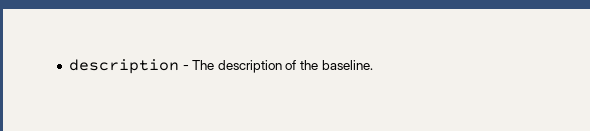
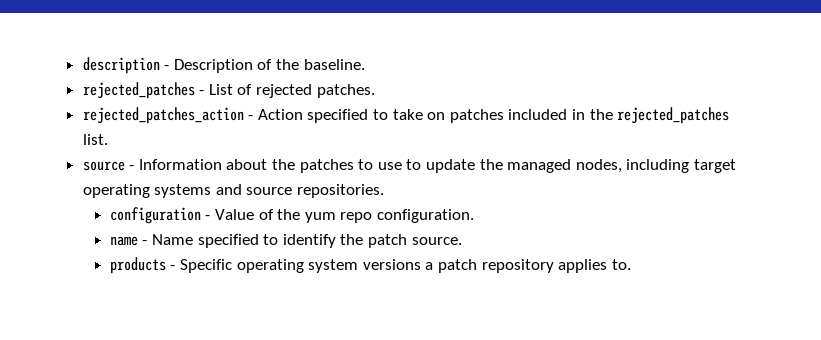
- description - The description of the baseline.
+ description - Description of the baseline.
+ rejected_patches - List of rejected patches.
+ rejected_patches_action - Action specified to take on patches included in the rejected_patches list.
+ source - Information about the patches to use to update the managed nodes, including target operating systems and source repositories.
+ configuration - Value of the yum repo configuration.
+ name - Name specified to identify the patch source.
+ products - Specific operating system versions a patch repository applies to.

